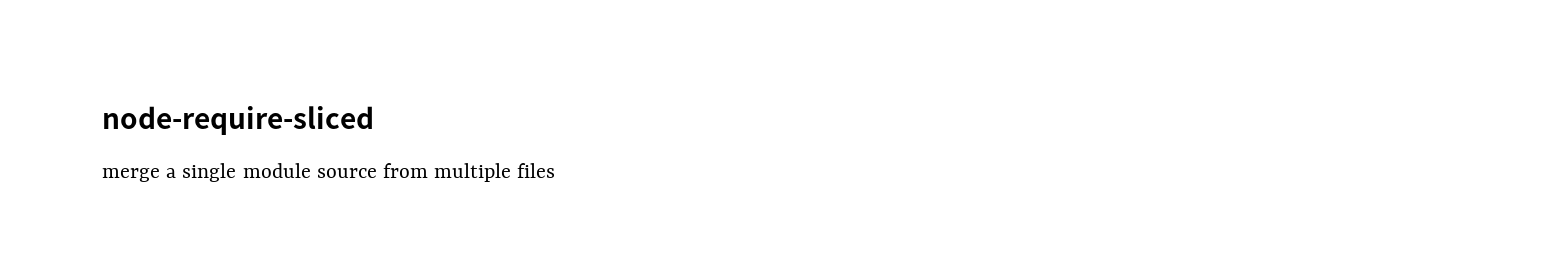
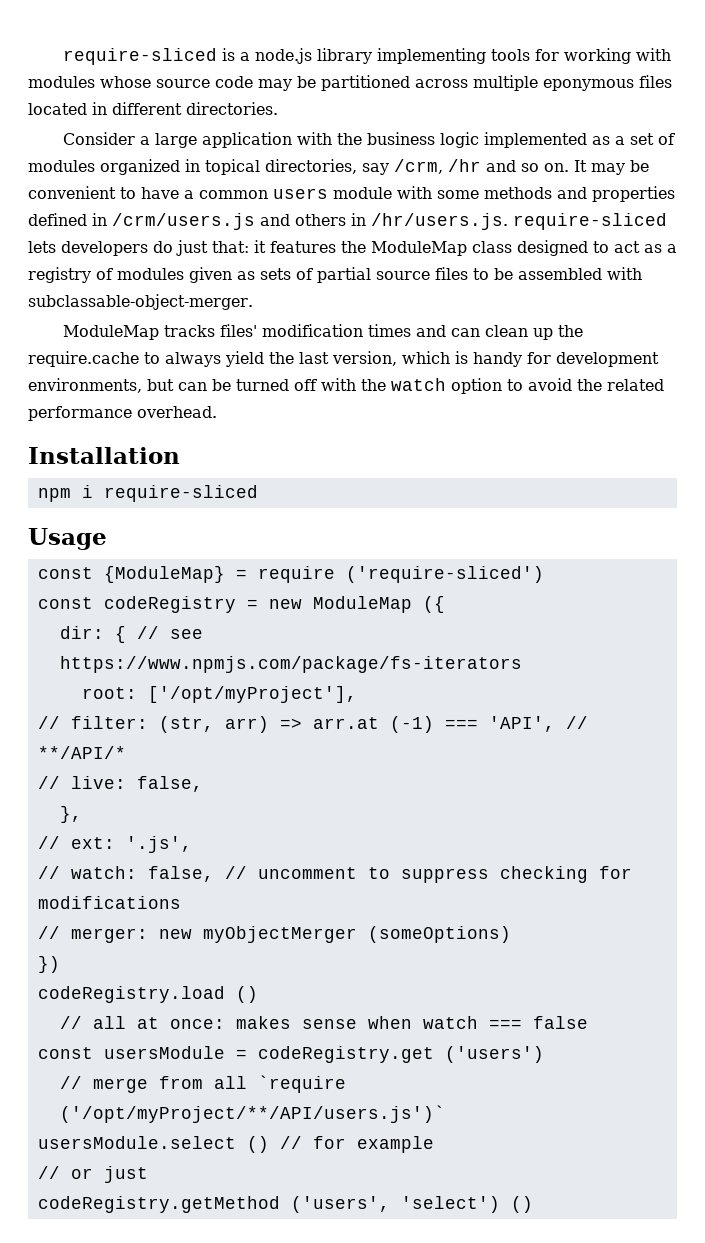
- node-require-sliced
- merge a single module source from multiple files
+ require-sliced is a node.js library implementing tools for working with modules whose source code may be partitioned across multiple eponymous files located in different directories.
+ Consider a large application with the business logic implemented as a set of modules organized in topical directories, say /crm, /hr and so on. It may be convenient to have a common users module with some methods and properties defined in /crm/users.js and others in /hr/users.js. require-sliced lets developers do just that: it features the ModuleMap class designed to act as a registry of modules given as sets of partial source files to be assembled with subclassable-object-merger.
+ ModuleMap tracks files' modification times and can clean up the require.cache to always yield the last version, which is handy for development environments, but can be turned off with the watch option to avoid the related performance overhead.
+ Installation
+ npm i require-sliced
+ Usage
+ const {ModuleMap} = require ('require-sliced')
+ const codeRegistry = new ModuleMap ({
+ dir: { // see https://www.npmjs.com/package/fs-iterators
+ root: ['/opt/myProject'],
+ // filter: (str, arr) => arr.at (-1) === 'API', // **/API/*
+ // live: false,
+ },
+ // ext: '.js',
+ // watch: false, // uncomment to suppress checking for modifications
+ // merger: new myObjectMerger (someOptions)
+ })
+ codeRegistry.load ()
+ // all at once: makes sense when watch === false
+ const usersModule = codeRegistry.get ('users')
+ // merge from all `require ('/opt/myProject/**/API/users.js')`
+ usersModule.select () // for example
+ // or just
+ codeRegistry.getMethod ('users', 'select') ()

